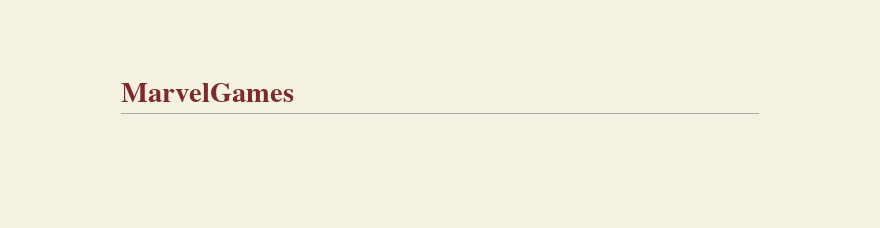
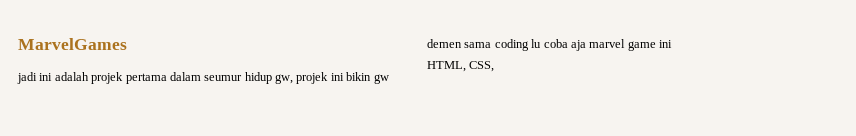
+ jadi ini adalah projek pertama dalam seumur hidup gw, projek ini bikin gw demen sama coding lu coba aja marvel game ini
+ HTML, CSS,

